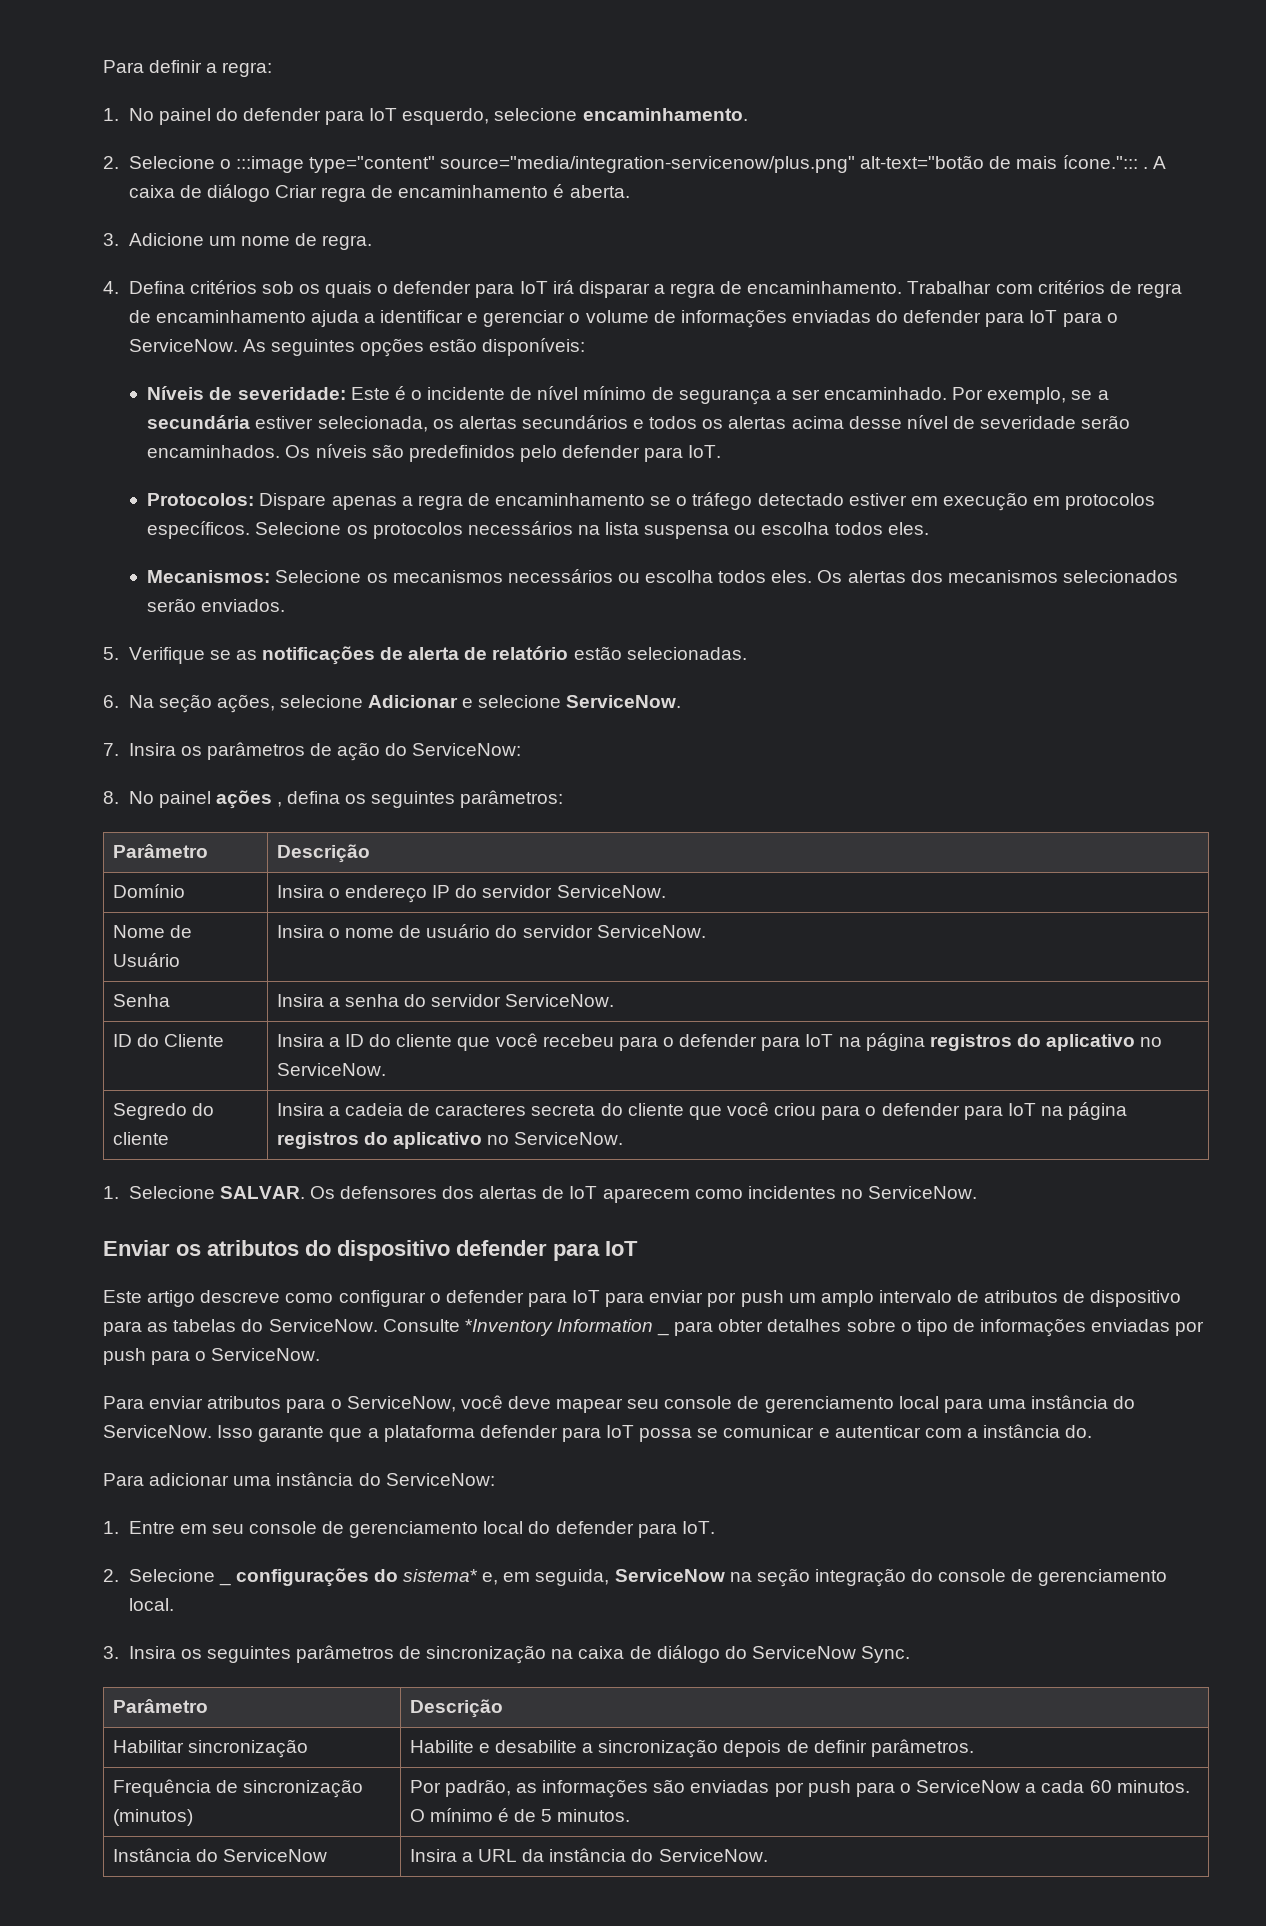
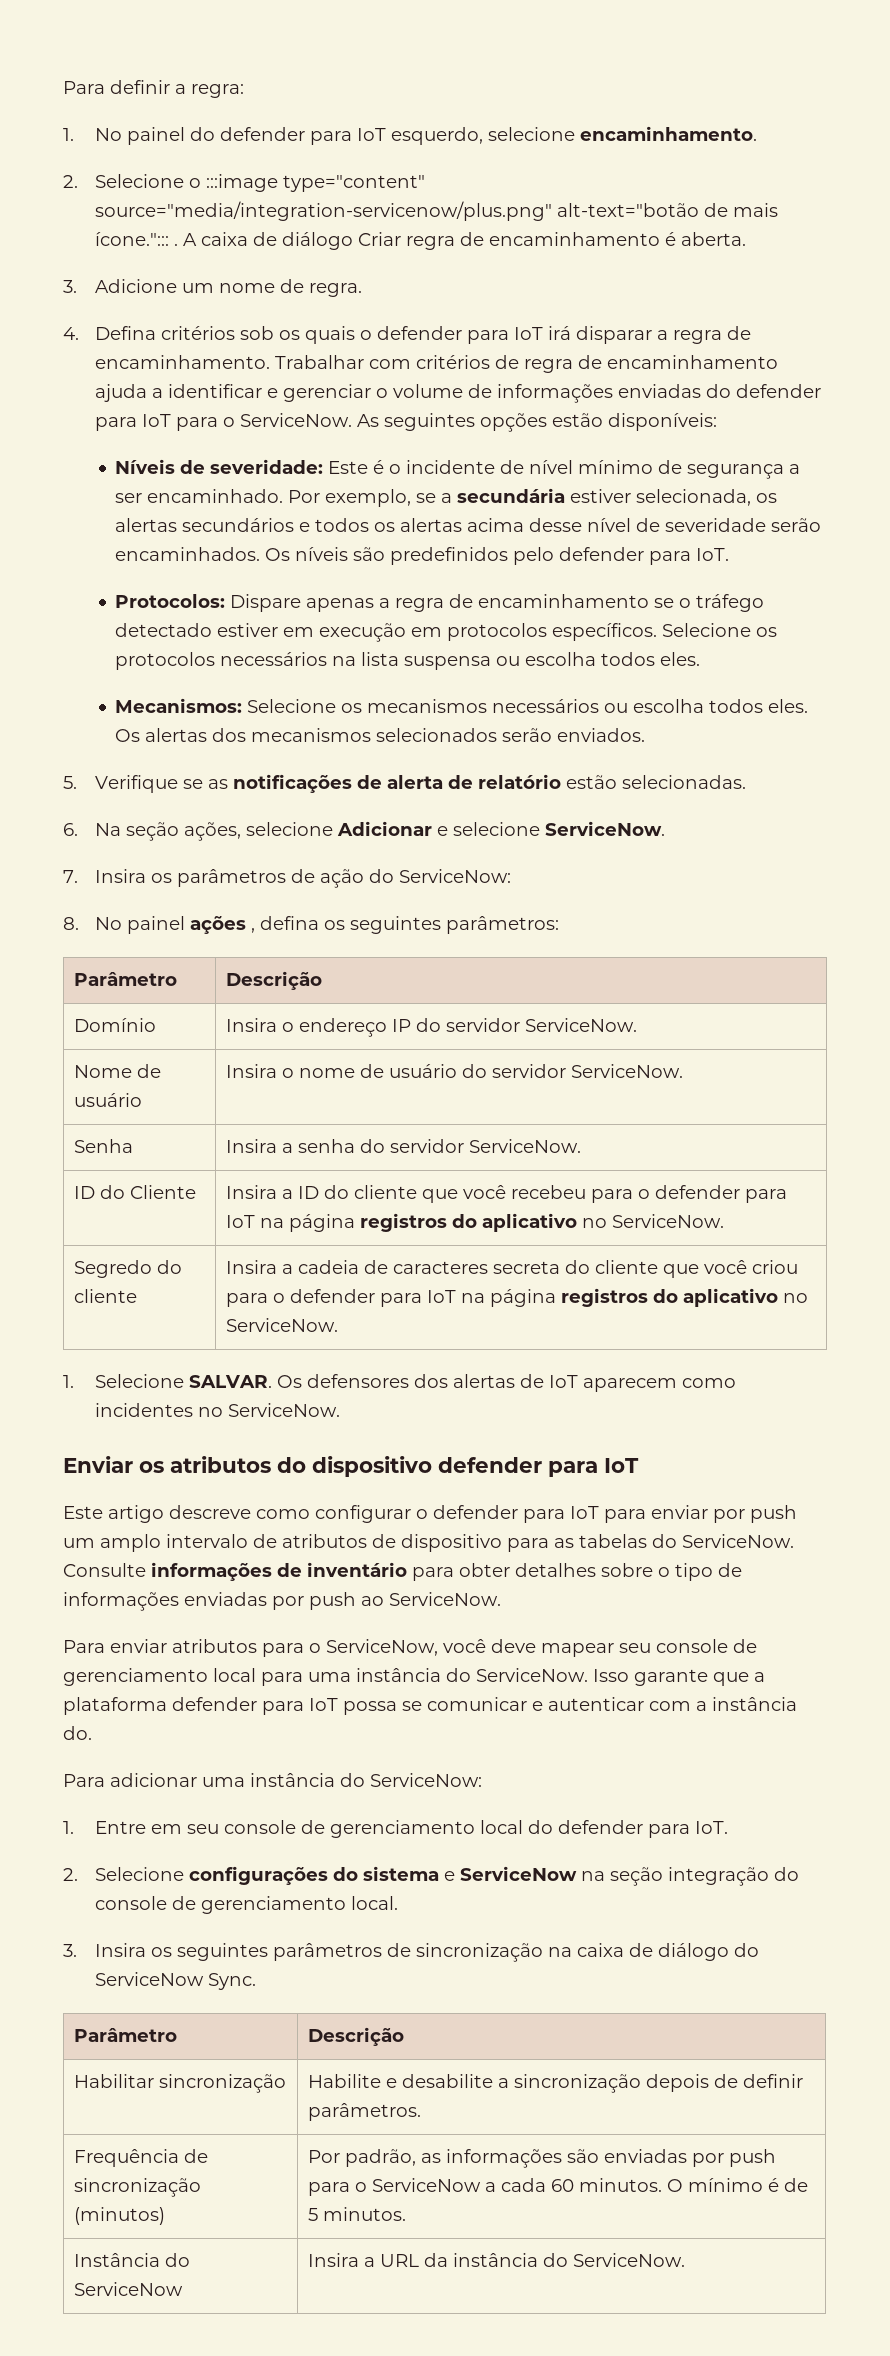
- Nome de Usuário | Insira o nome de usuário do servidor ServiceNow.
+ Nome de usuário | Insira o nome de usuário do servidor ServiceNow.
- Consulte *Inventory Information _ para obter detalhes sobre o tipo de informações enviadas por push para o ServiceNow.
+ Consulte informações de inventário para obter detalhes sobre o tipo de informações enviadas por push ao ServiceNow.
- 2. Selecione _ configurações do sistema* e, em seguida, ServiceNow na seção integração do console de gerenciamento local.
+ 2. Selecione configurações do sistema e ServiceNow na seção integração do console de gerenciamento local.

